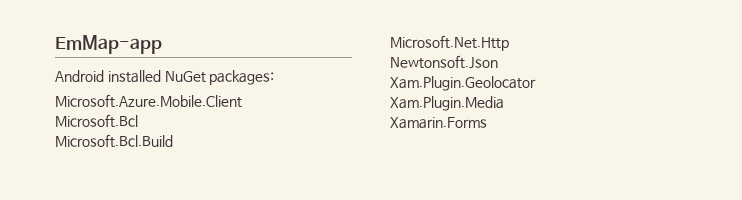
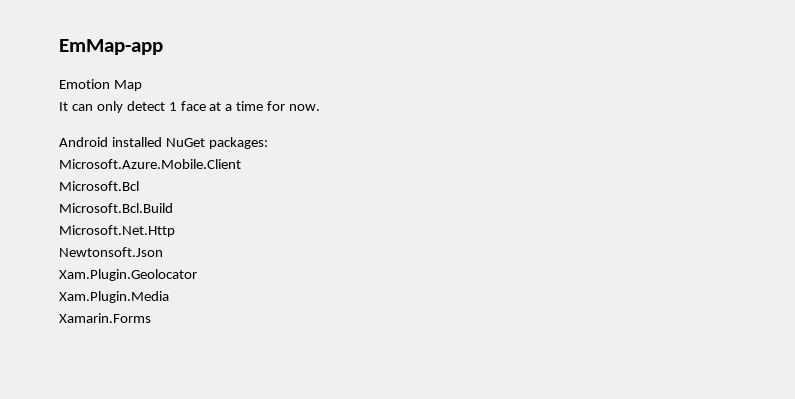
+ Emotion Map
+ It can only detect 1 face at a time for now.

